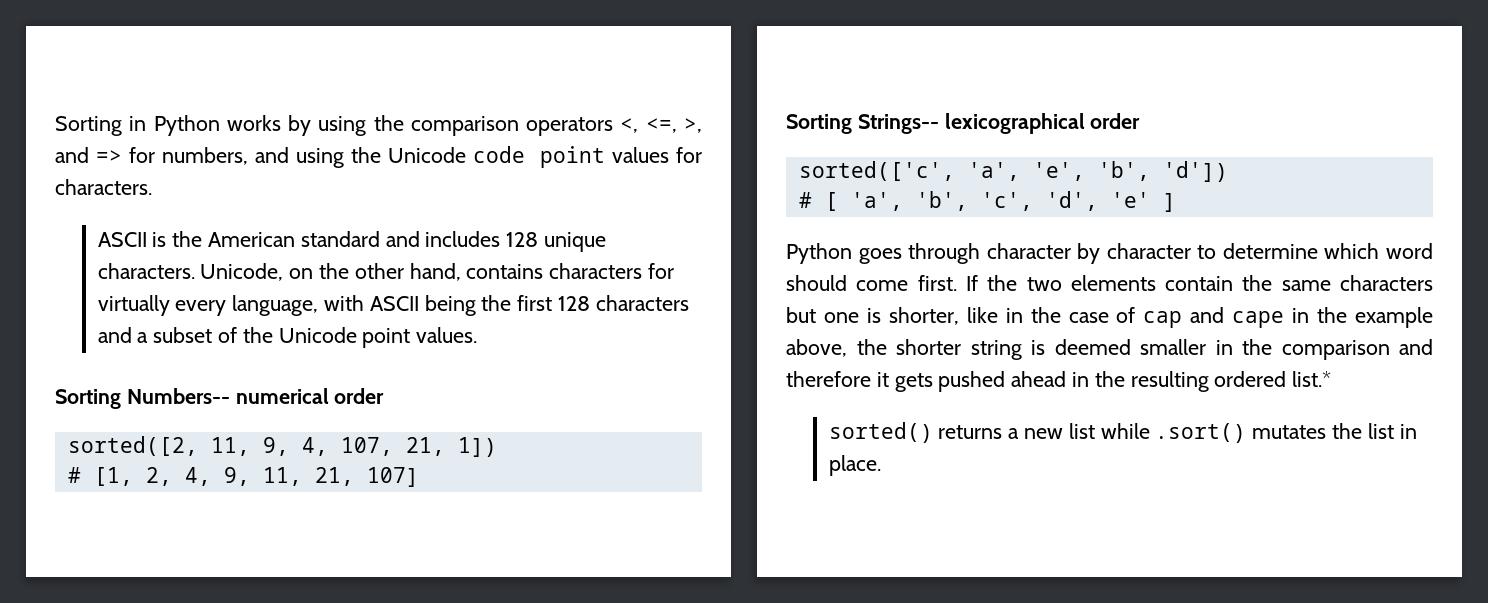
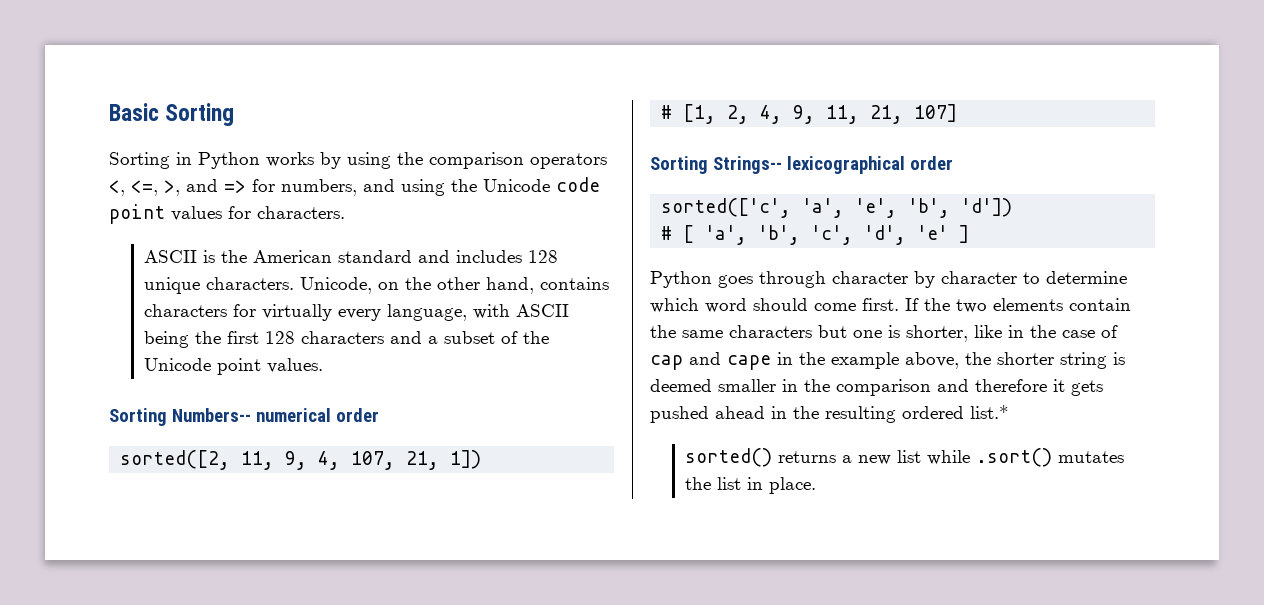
+ Basic Sorting

